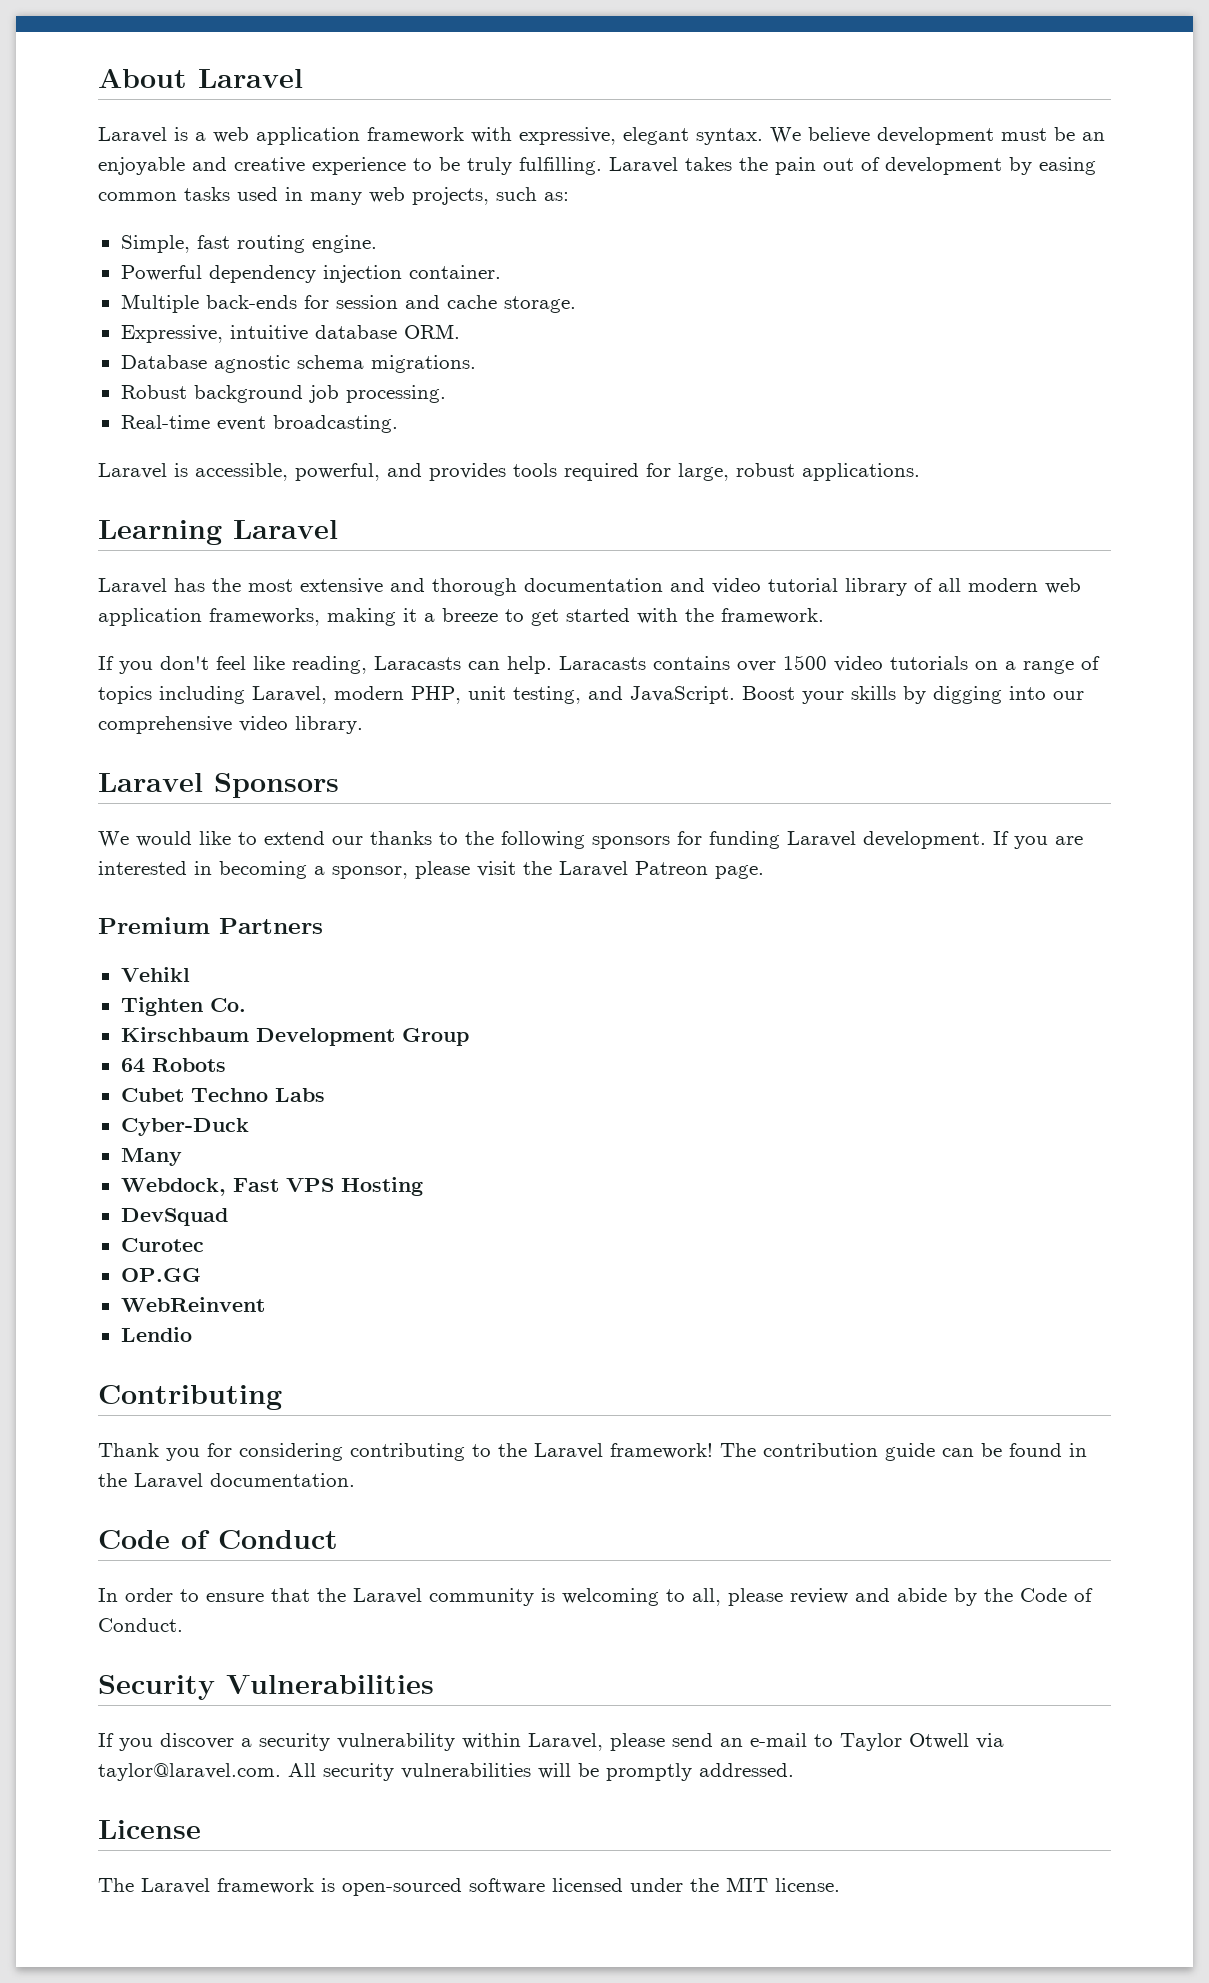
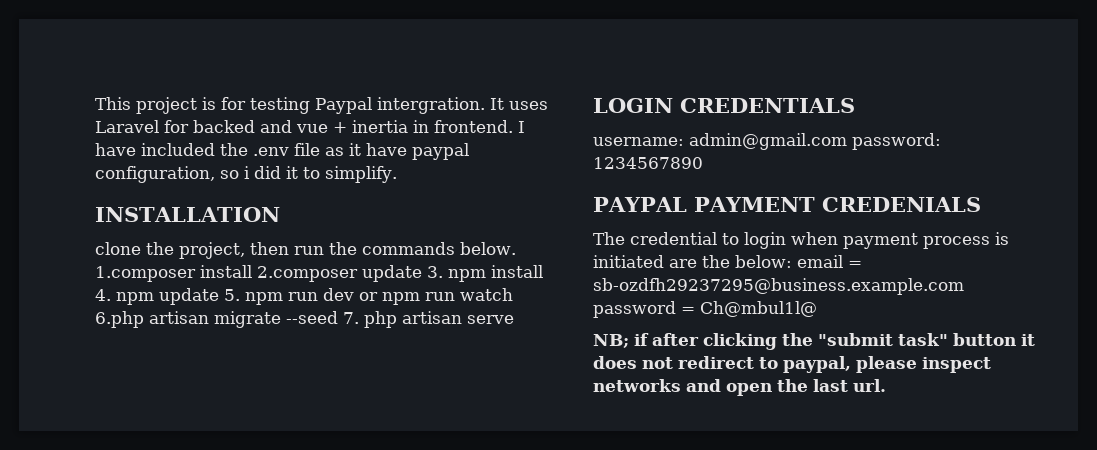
- About Laravel
- Laravel is a web application framework with expressive, elegant syntax. We believe development must be an enjoyable and creative experience to be truly fulfilling. Laravel takes the pain out of development by easing common tasks used in many web projects, such as:
- Simple, fast routing engine.
- Powerful dependency injection container.
- Multiple back-ends for session and cache storage.
- Expressive, intuitive database ORM.
- Database agnostic schema migrations.
- Robust background job processing.
- Real-time event broadcasting.
- Laravel is accessible, powerful, and provides tools required for large, robust applications.
- Learning Laravel
- Laravel has the most extensive and thorough documentation and video tutorial library of all modern web application frameworks, making it a breeze to get started with the framework.
- If you don't feel like reading, Laracasts can help. Laracasts contains over 1500 video tutorials on a range of topics including Laravel, modern PHP, unit testing, and JavaScript. Boost your skills by digging into our comprehensive video library.
- Laravel Sponsors
- We would like to extend our thanks to the following sponsors for funding Laravel development. If you are interested in becoming a sponsor, please visit the Laravel Patreon page.
- Premium Partners
- Vehikl
- Tighten Co.
- Kirschbaum Development Group
- 64 Robots
- Cubet Techno Labs
- Cyber-Duck
- Many
- Webdock, Fast VPS Hosting
- DevSquad
- Curotec
- OP.GG
- WebReinvent
- Lendio
- Contributing
- Thank you for considering contributing to the Laravel framework! The contribution guide can be found in the Laravel documentation.
- Code of Conduct
- In order to ensure that the Laravel community is welcoming to all, please review and abide by the Code of Conduct.
- Security Vulnerabilities
- If you discover a security vulnerability within Laravel, please send an e-mail to Taylor Otwell via taylor@laravel.com. All security vulnerabilities will be promptly addressed.
- License
- The Laravel framework is open-sourced software licensed under the MIT license.
+ This project is for testing Paypal intergration. It uses Laravel for backed and vue + inertia in frontend. I have included the .env file as it have paypal configuration, so i did it to simplify.
+ INSTALLATION
+ clone the project, then run the commands below. 1.composer install 2.composer update 3. npm install 4. npm update 5. npm run dev or npm run watch 6.php artisan migrate --seed 7. php artisan serve
+ LOGIN CREDENTIALS
+ username: admin@gmail.com password: 1234567890
+ PAYPAL PAYMENT CREDENIALS
+ The credential to login when payment process is initiated are the below: email = sb-ozdfh29237295@business.example.com password = Ch@mbul1l@
+ NB; if after clicking the "submit task" button it does not redirect to paypal, please inspect networks and open the last url.

